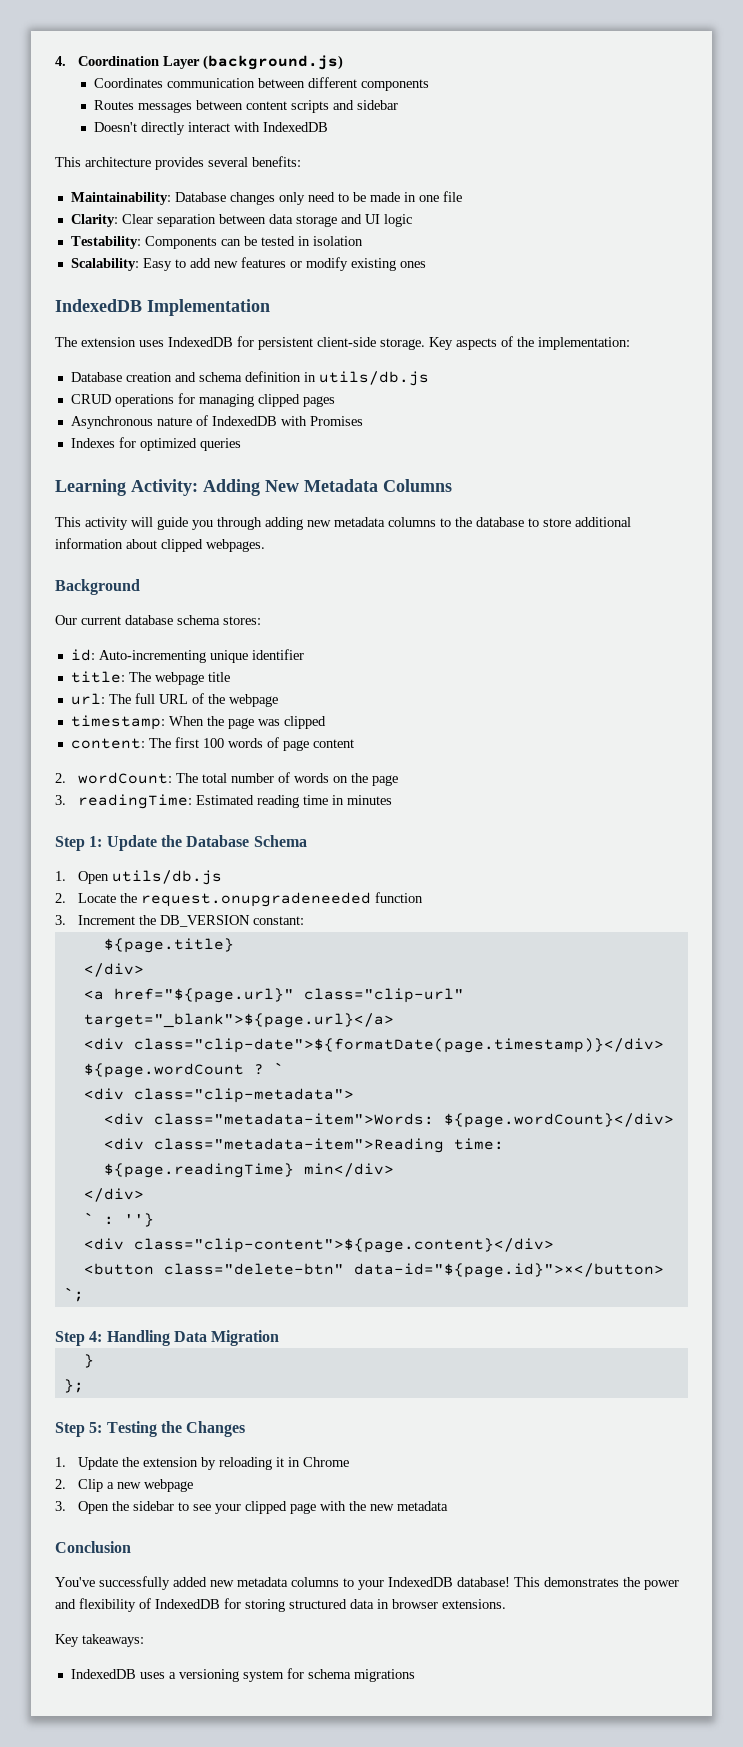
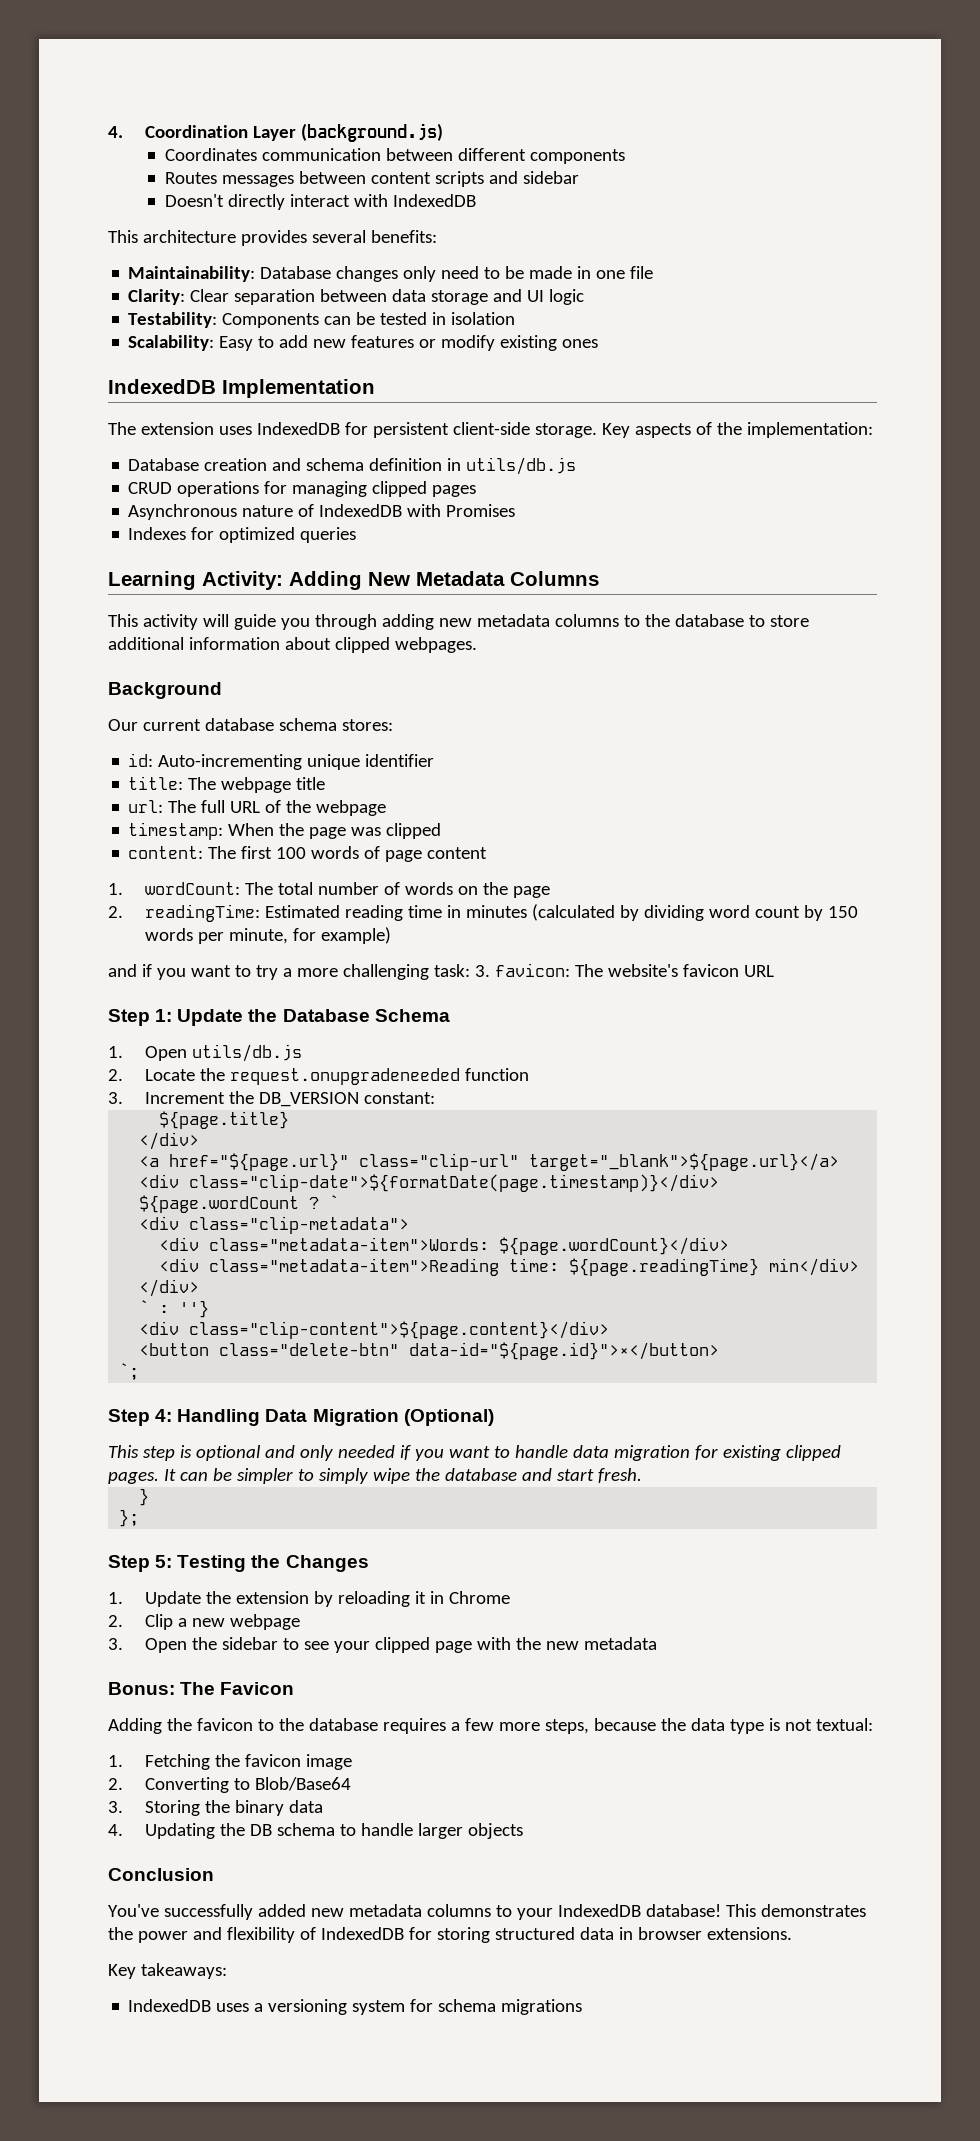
- 2. wordCount: The total number of words on the page
+ 1. wordCount: The total number of words on the page
- 3. readingTime: Estimated reading time in minutes
+ 2. readingTime: Estimated reading time in minutes (calculated by dividing word count by 150 words per minute, for example)
+ and if you want to try a more challenging task: 3. favicon: The website's favicon URL
- Step 4: Handling Data Migration
+ Step 4: Handling Data Migration (Optional)
+ This step is optional and only needed if you want to handle data migration for existing clipped pages. It can be simpler to simply wipe the database and start fresh.
+ Bonus: The Favicon
+ Adding the favicon to the database requires a few more steps, because the data type is not textual:
+ 1. Fetching the favicon image
+ 2. Converting to Blob/Base64
+ 3. Storing the binary data
+ 4. Updating the DB schema to handle larger objects

